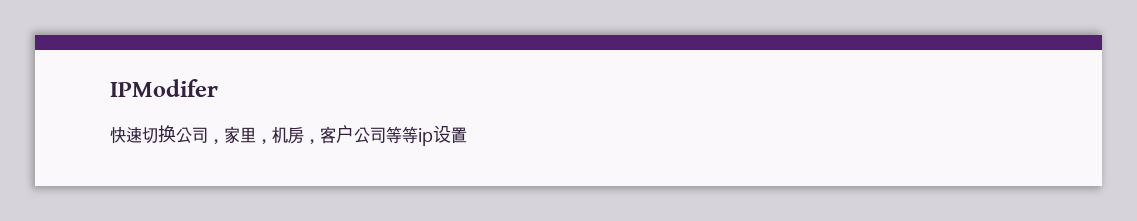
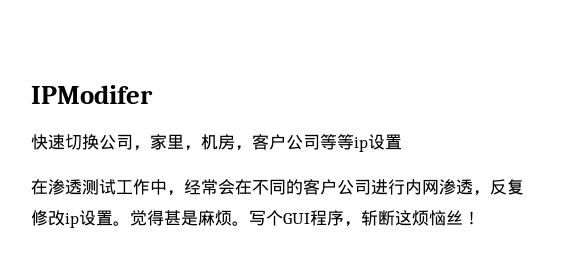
+ 在渗透测试工作中，经常会在不同的客户公司进行内网渗透，反复修改ip设置。觉得甚是麻烦。写个GUI程序，斩断这烦恼丝！

